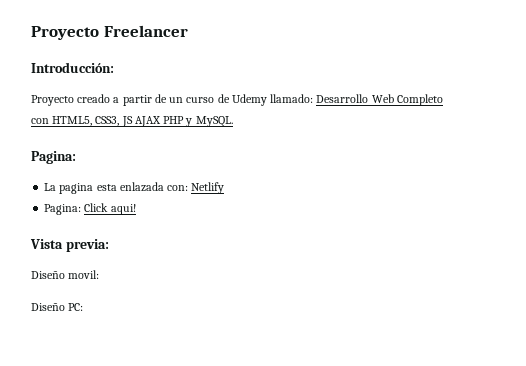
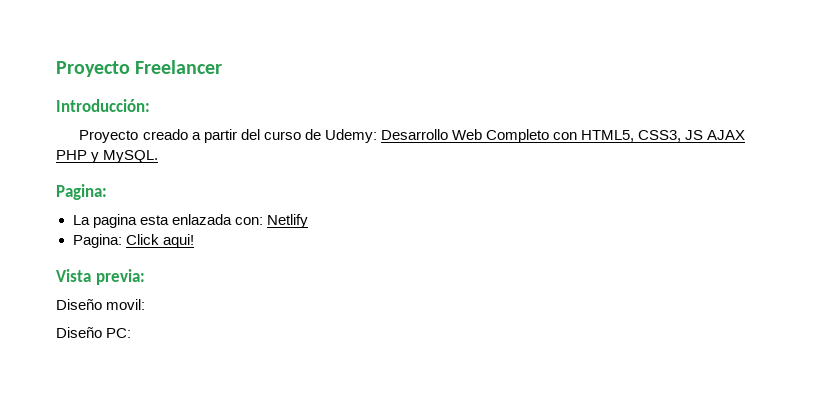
- Proyecto creado a partir de un curso de Udemy llamado: Desarrollo Web Completo con HTML5, CSS3, JS AJAX PHP y MySQL.
+ Proyecto creado a partir del curso de Udemy: Desarrollo Web Completo con HTML5, CSS3, JS AJAX PHP y MySQL.

